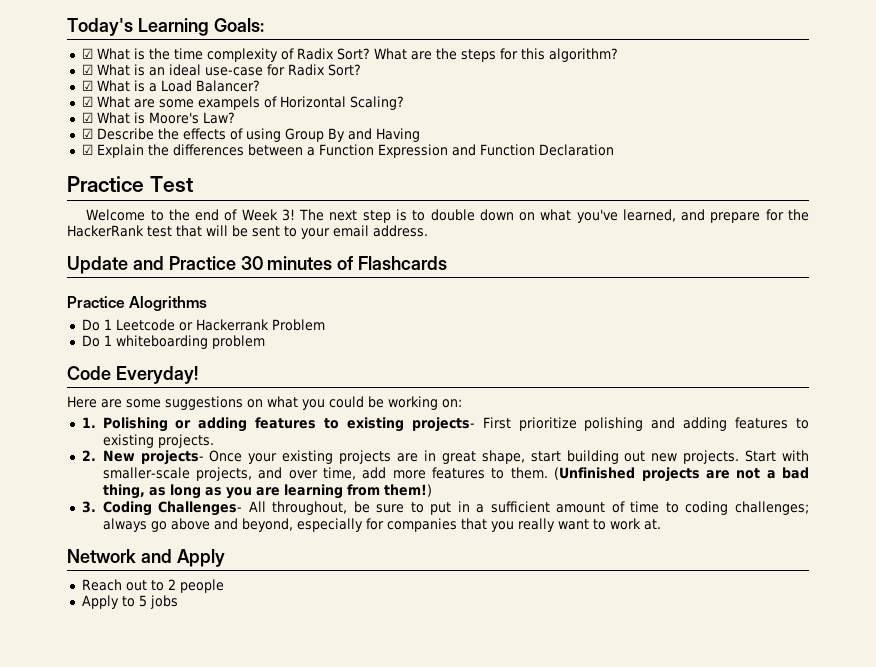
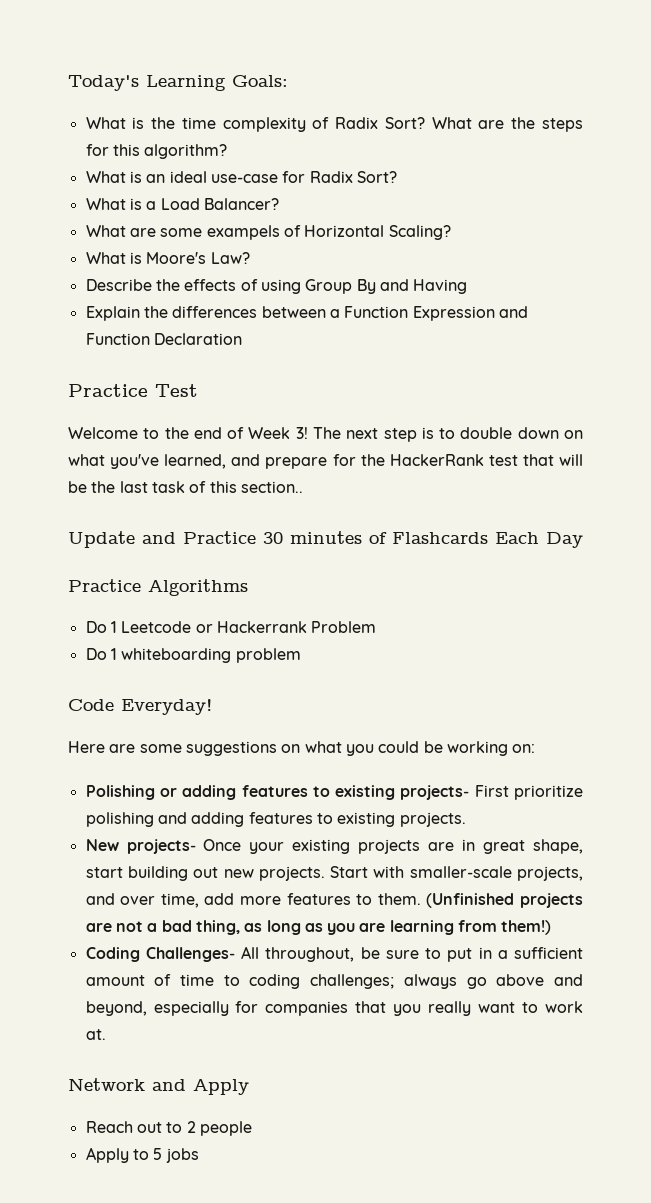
- ☑ What is the time complexity of Radix Sort?
+ What is the time complexity of Radix Sort?
- ☑ What is an ideal use-case for Radix Sort?
+ What is an ideal use-case for Radix Sort?
- ☑ What is a Load Balancer?
+ What is a Load Balancer?
- ☑ What are some exampels of Horizontal Scaling?
+ What are some exampels of Horizontal Scaling?
- ☑ What is Moore's Law?
+ What is Moore's Law?
- ☑ Describe the effects of using Group By and Having
+ Describe the effects of using Group By and Having
- ☑ Explain the differences between a Function Expression and Function Declaration
+ Explain the differences between a Function Expression and Function Declaration
- The next step is to double down on what you've learned, and prepare for the HackerRank test that will be sent to your email address.
+ The next step is to double down on what you've learned, and prepare for the HackerRank test that will be the last task of this section..
- Update and Practice 30 minutes of Flashcards
- Practice Alogrithms
+ Update and Practice 30 minutes of Flashcards Each Day
+ Practice Algorithms
- 1. Polishing or adding features to existing projects- First prioritize polishing and adding features to existing projects.
+ Polishing or adding features to existing projects- First prioritize polishing and adding features to existing projects.
- 2. New projects- Once your existing projects are in great shape, start building out new projects.
+ New projects- Once your existing projects are in great shape, start building out new projects.
- 3. Coding Challenges- All throughout, be sure to put in a sufficient amount of time to coding challenges; always go above and beyond, especially for companies that you really want to work at.
+ Coding Challenges- All throughout, be sure to put in a sufficient amount of time to coding challenges; always go above and beyond, especially for companies that you really want to work at.

